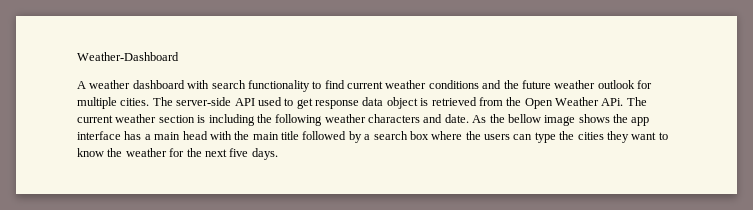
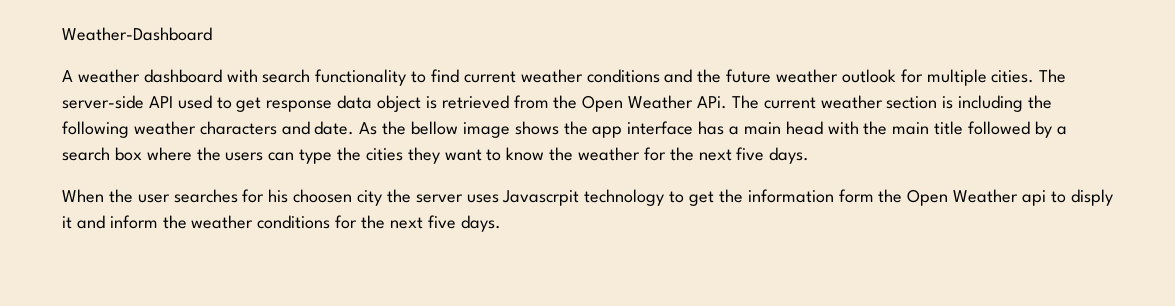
+ When the user searches for his choosen city the server uses Javascrpit technology to get the information form the Open Weather api to disply it and inform the weather conditions for the next five days.

